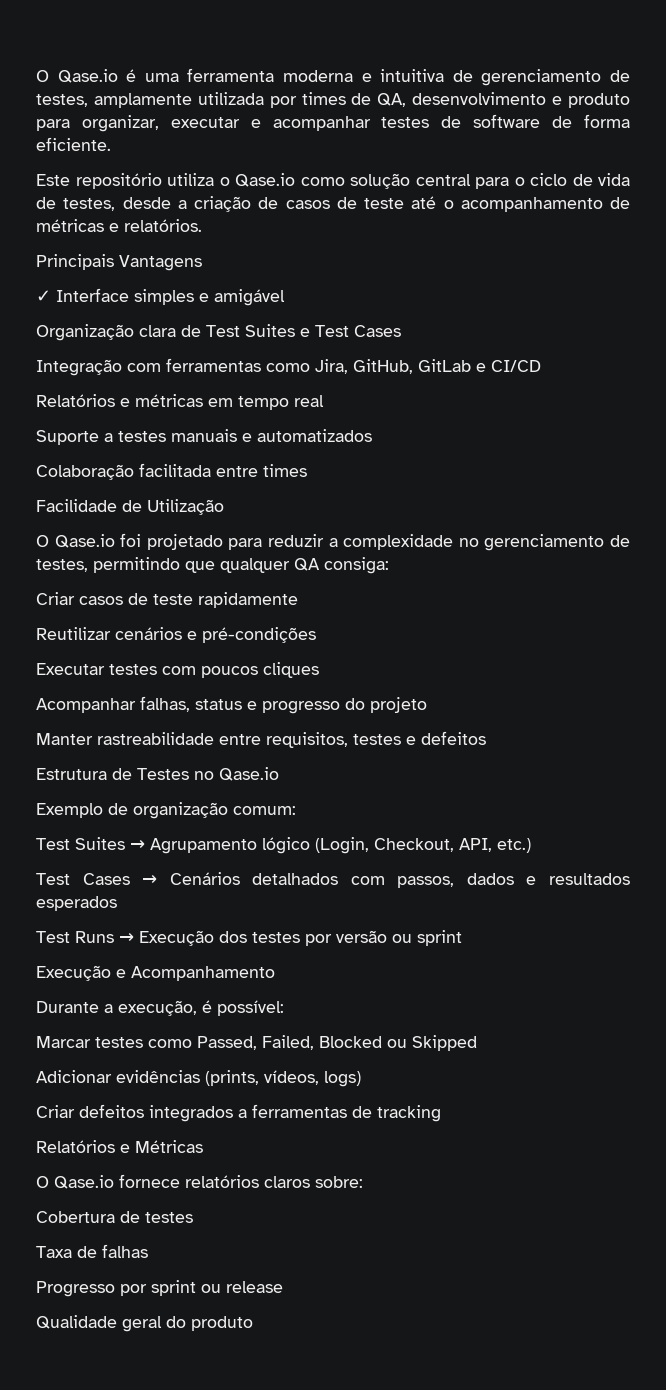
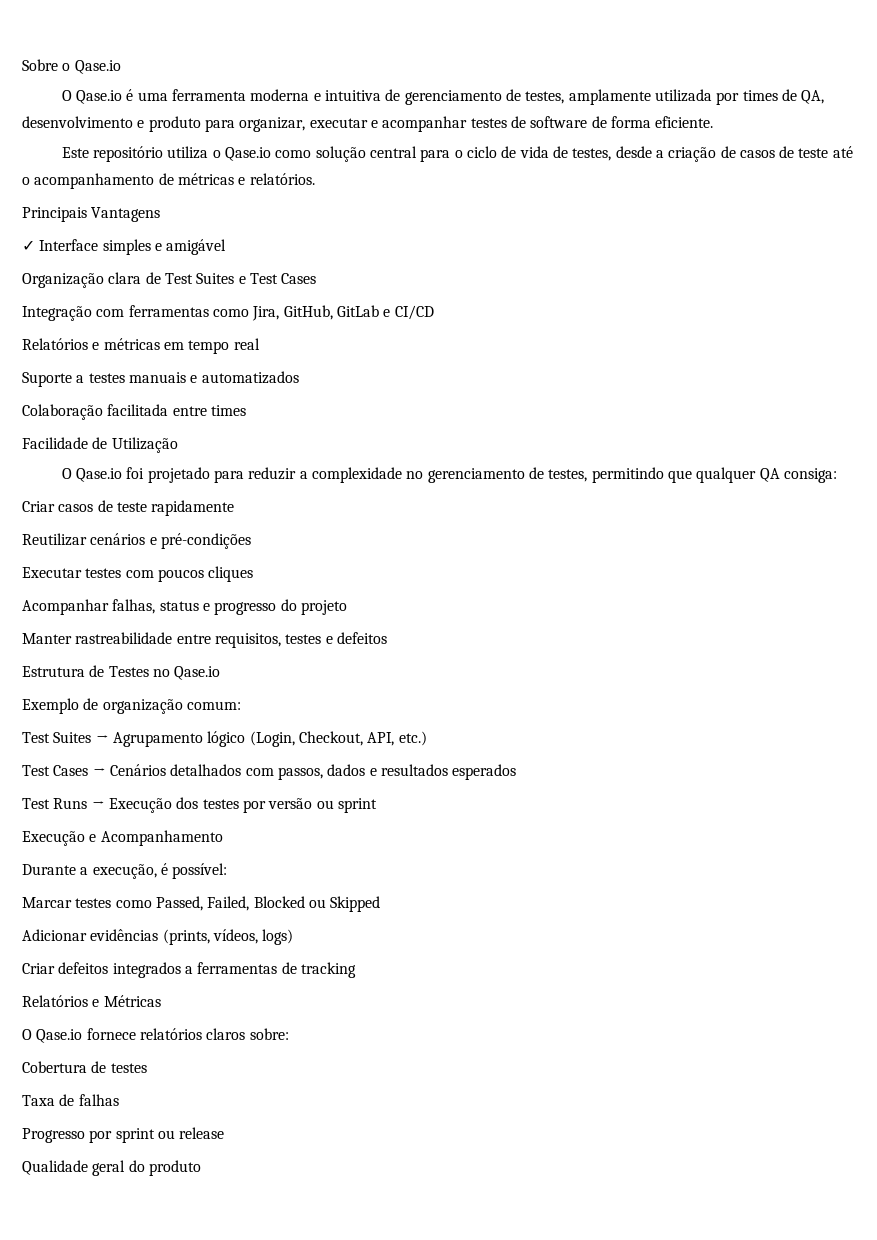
+ Sobre o Qase.io

